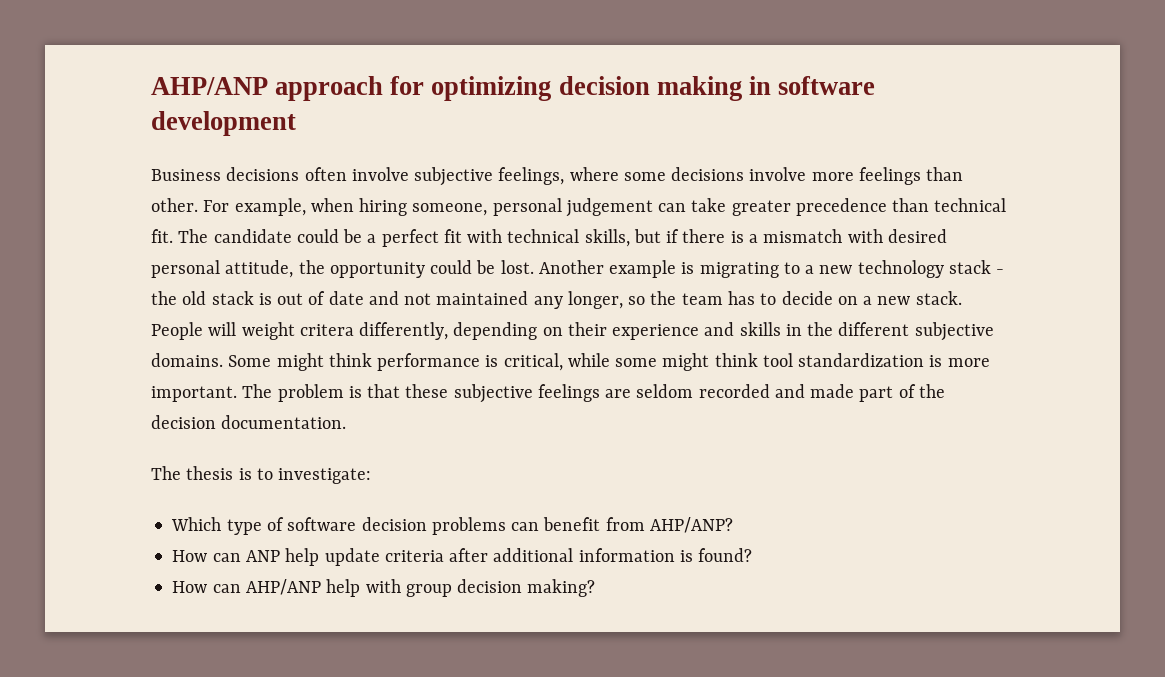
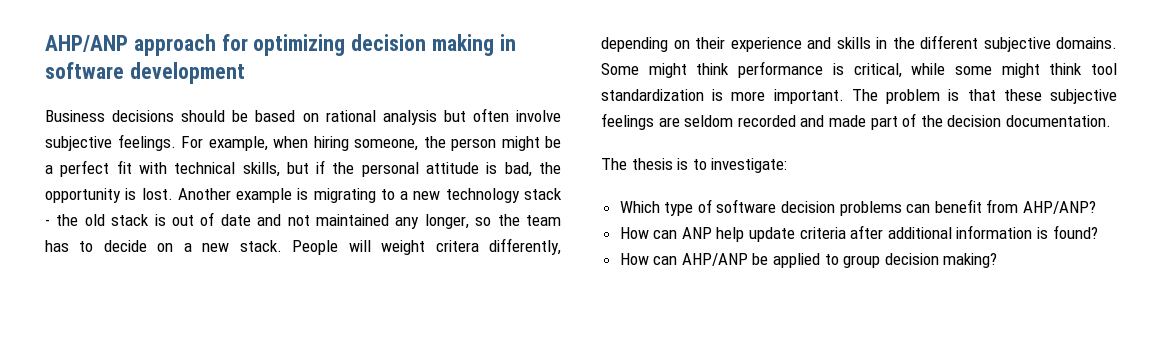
- Business decisions often involve subjective feelings, where some decisions involve more feelings than other.
+ Business decisions should be based on rational analysis but often involve subjective feelings.
- For example, when hiring someone, personal judgement can take greater precedence than technical fit. The candidate could be a perfect fit with technical skills, but if there is a mismatch with desired personal attitude, the opportunity could be lost.
+ For example, when hiring someone, the person might be a perfect fit with technical skills, but if the personal attitude is bad, the opportunity is lost.
- How can AHP/ANP help with group decision making?
+ How can AHP/ANP be applied to group decision making?

